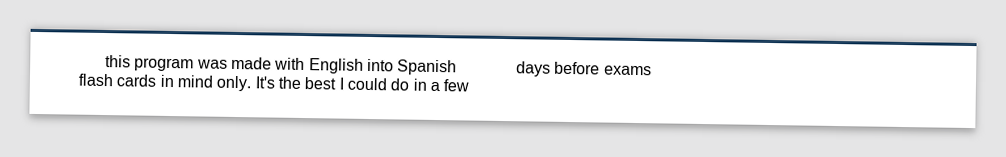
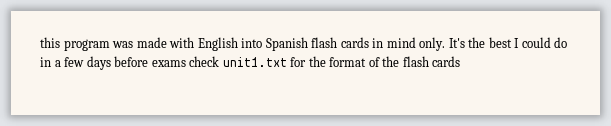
- It's the best I could do in a few days before exams
+ It's the best I could do in a few days before exams check unit1.txt for the format of the flash cards

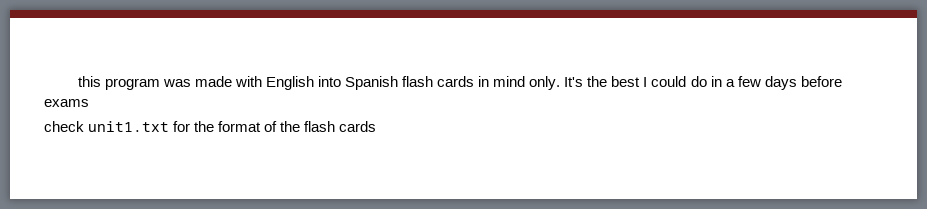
- It's the best I could do in a few days before exams check unit1.txt for the format of the flash cards
+ It's the best I could do in a few days before exams
+ check unit1.txt for the format of the flash cards

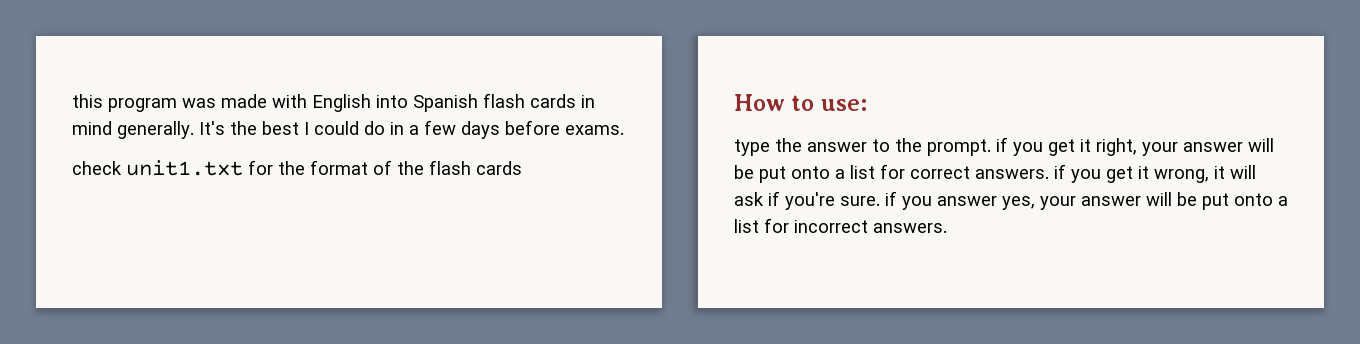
- this program was made with English into Spanish flash cards in mind only.
+ this program was made with English into Spanish flash cards in mind generally.
- It's the best I could do in a few days before exams
+ It's the best I could do in a few days before exams.
+ How to use:
+ type the answer to the prompt. if you get it right, your answer will be put onto a list for correct answers. if you get it wrong, it will ask if you're sure. if you answer yes, your answer will be put onto a list for incorrect answers.

